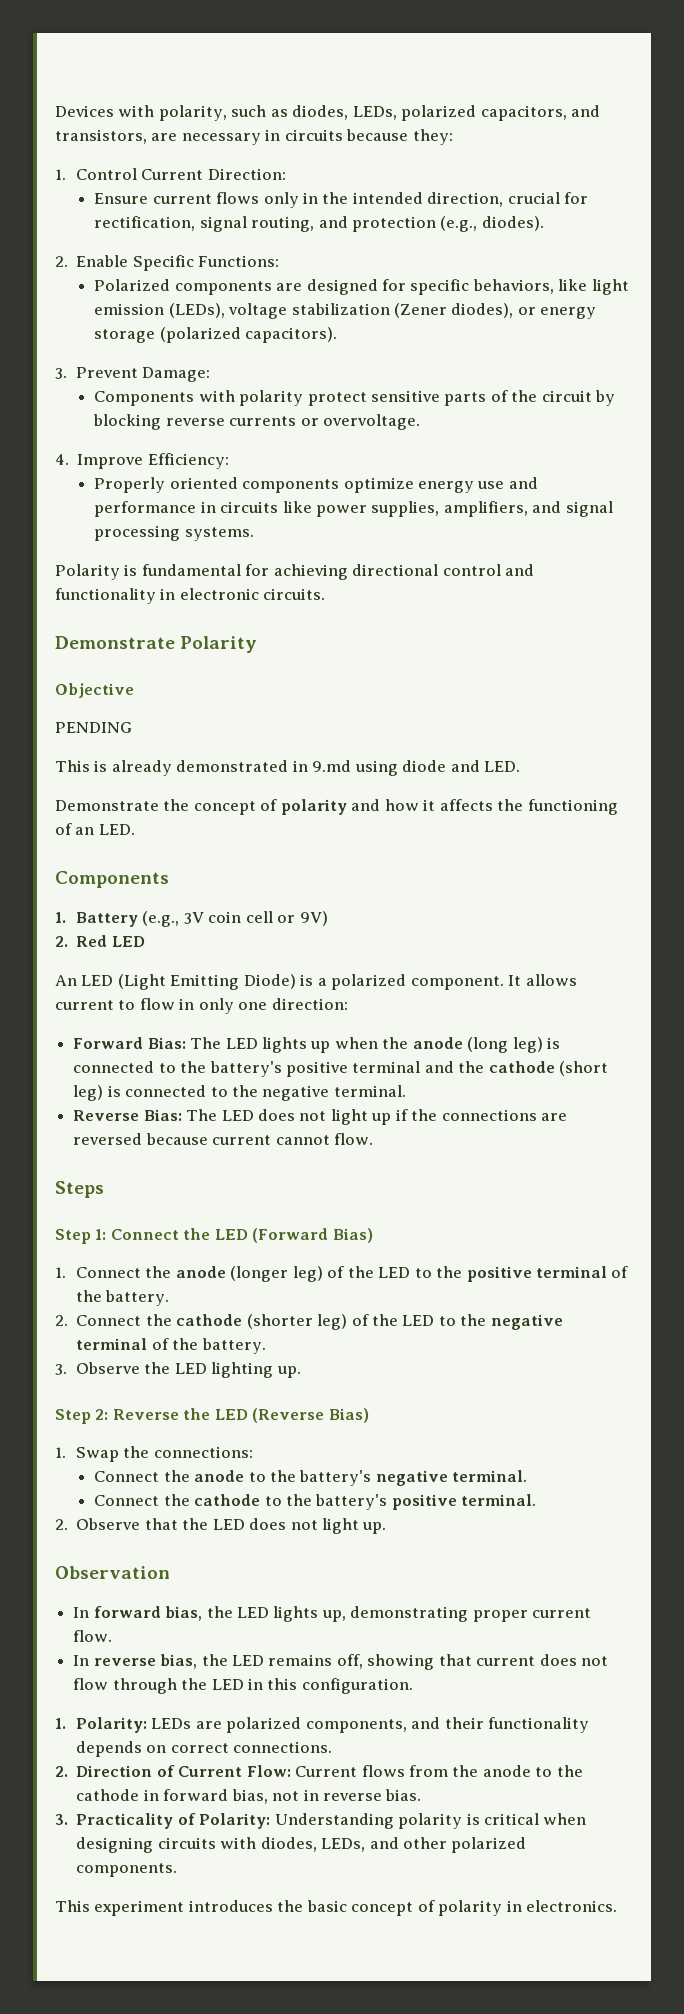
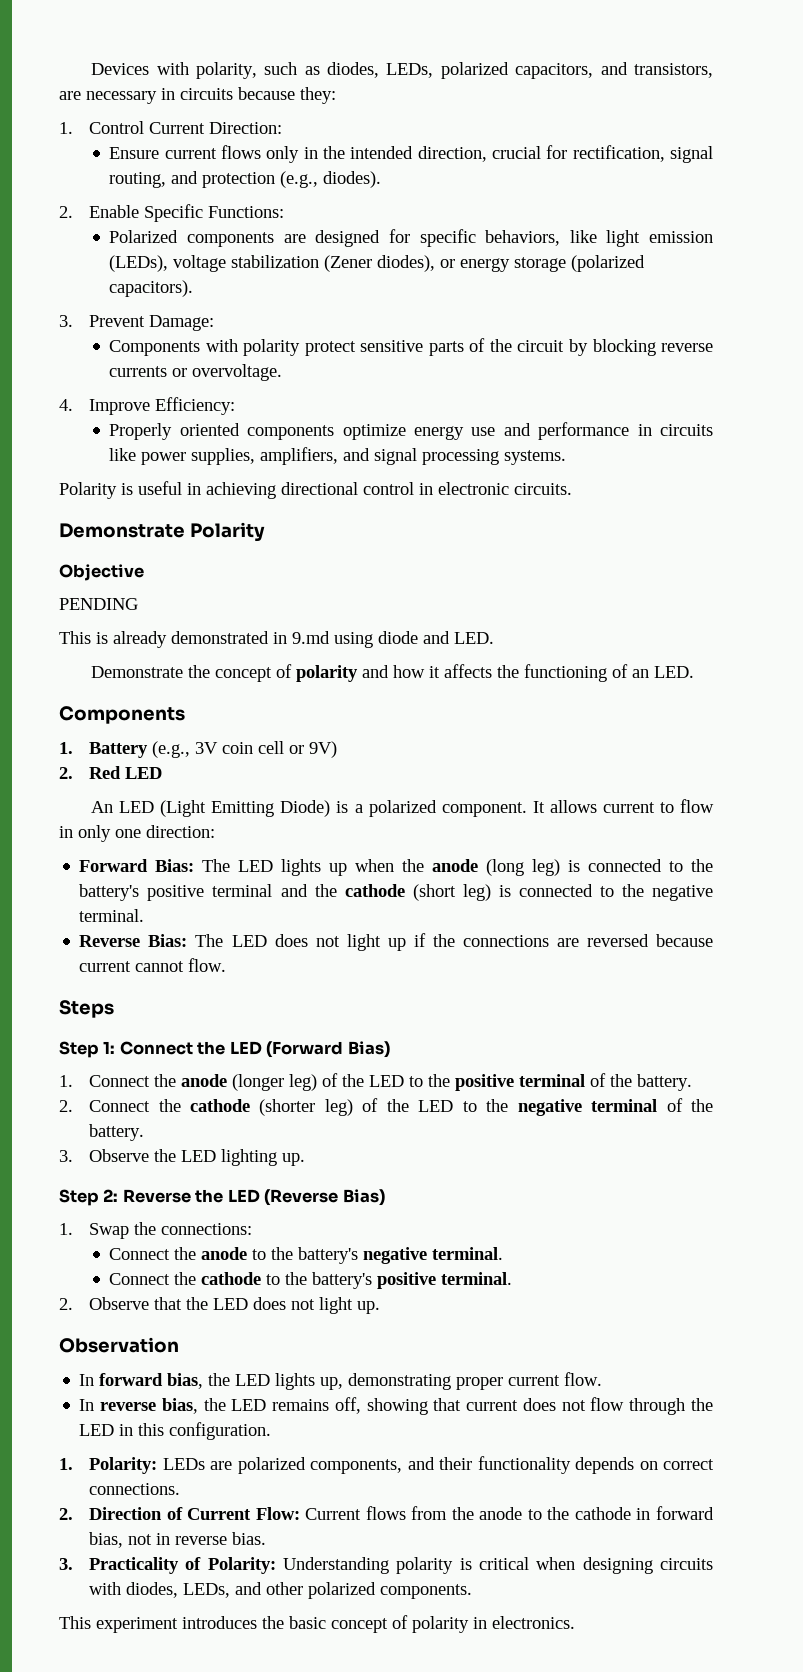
- Polarity is fundamental for achieving directional control and functionality in electronic circuits.
+ Polarity is useful in achieving directional control in electronic circuits.

